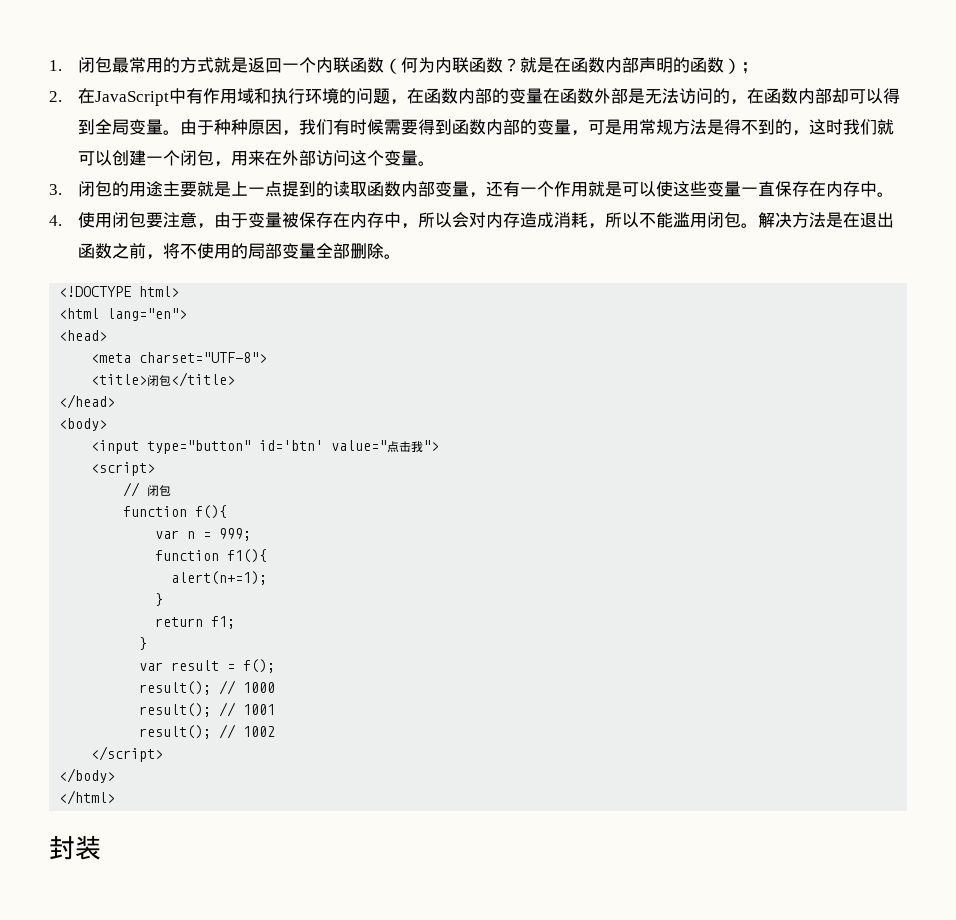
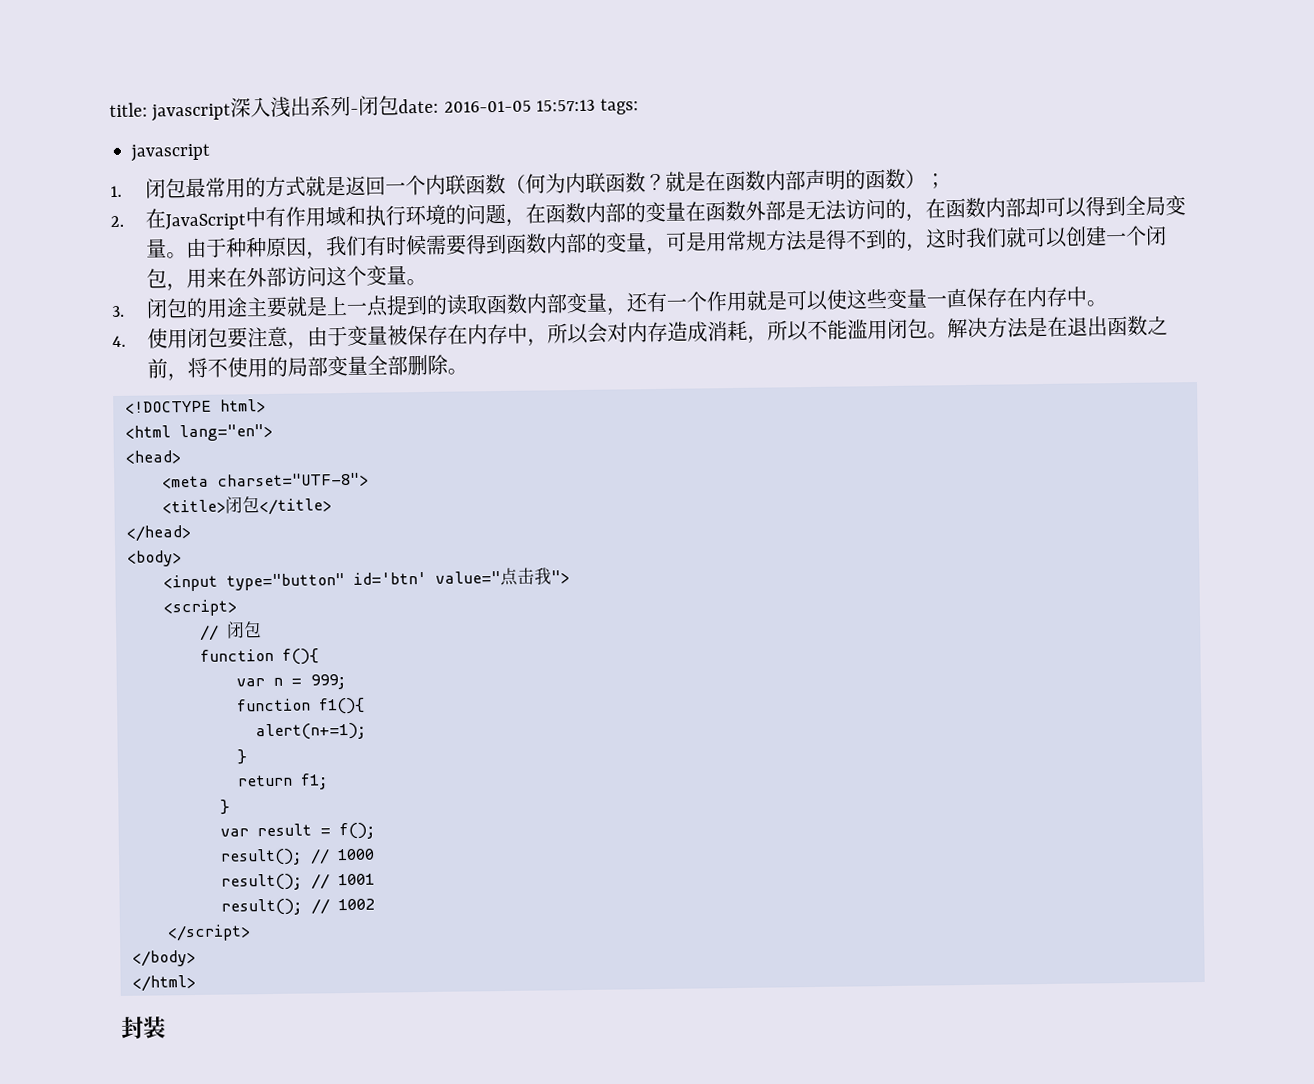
+ title: javascript深入浅出系列-闭包date: 2016-01-05 15:57:13 tags:
+ javascript

